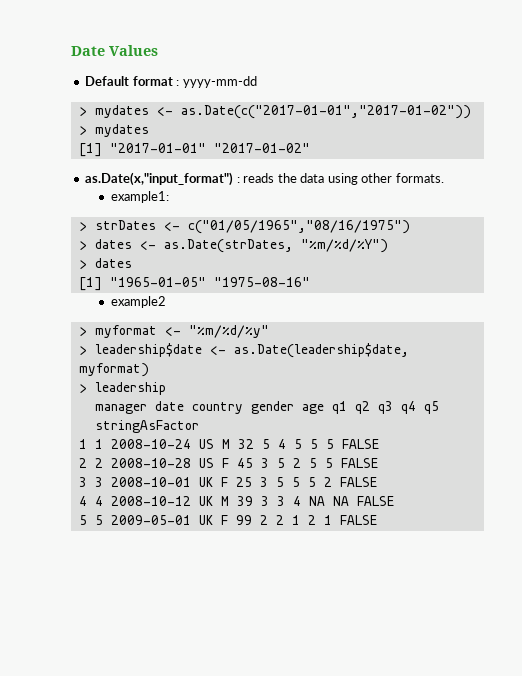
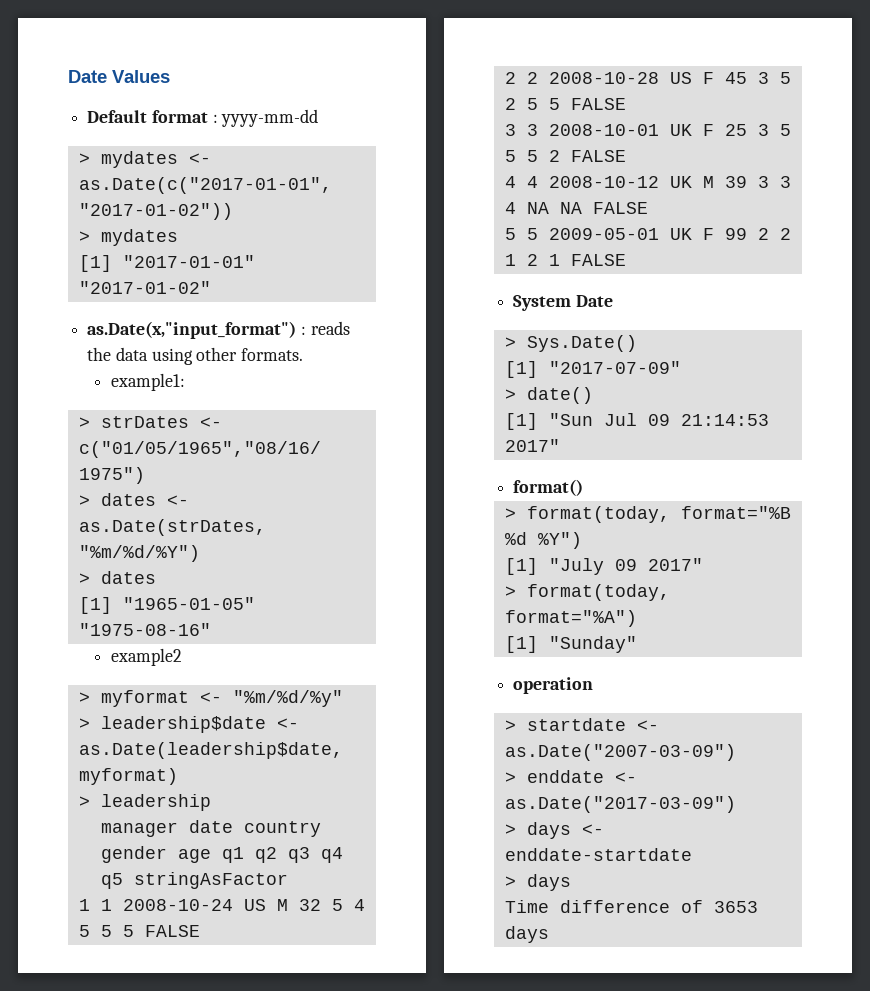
+ System Date
+ > Sys.Date()
+ [1] "2017-07-09"
+ > date()
+ [1] "Sun Jul 09 21:14:53 2017"
+ format()
+ > format(today, format="%B %d %Y")
+ [1] "July 09 2017"
+ > format(today, format="%A")
+ [1] "Sunday"
+ operation
+ > startdate <- as.Date("2007-03-09")
+ > enddate <- as.Date("2017-03-09")
+ > days <- enddate-startdate
+ > days
+ Time difference of 3653 days

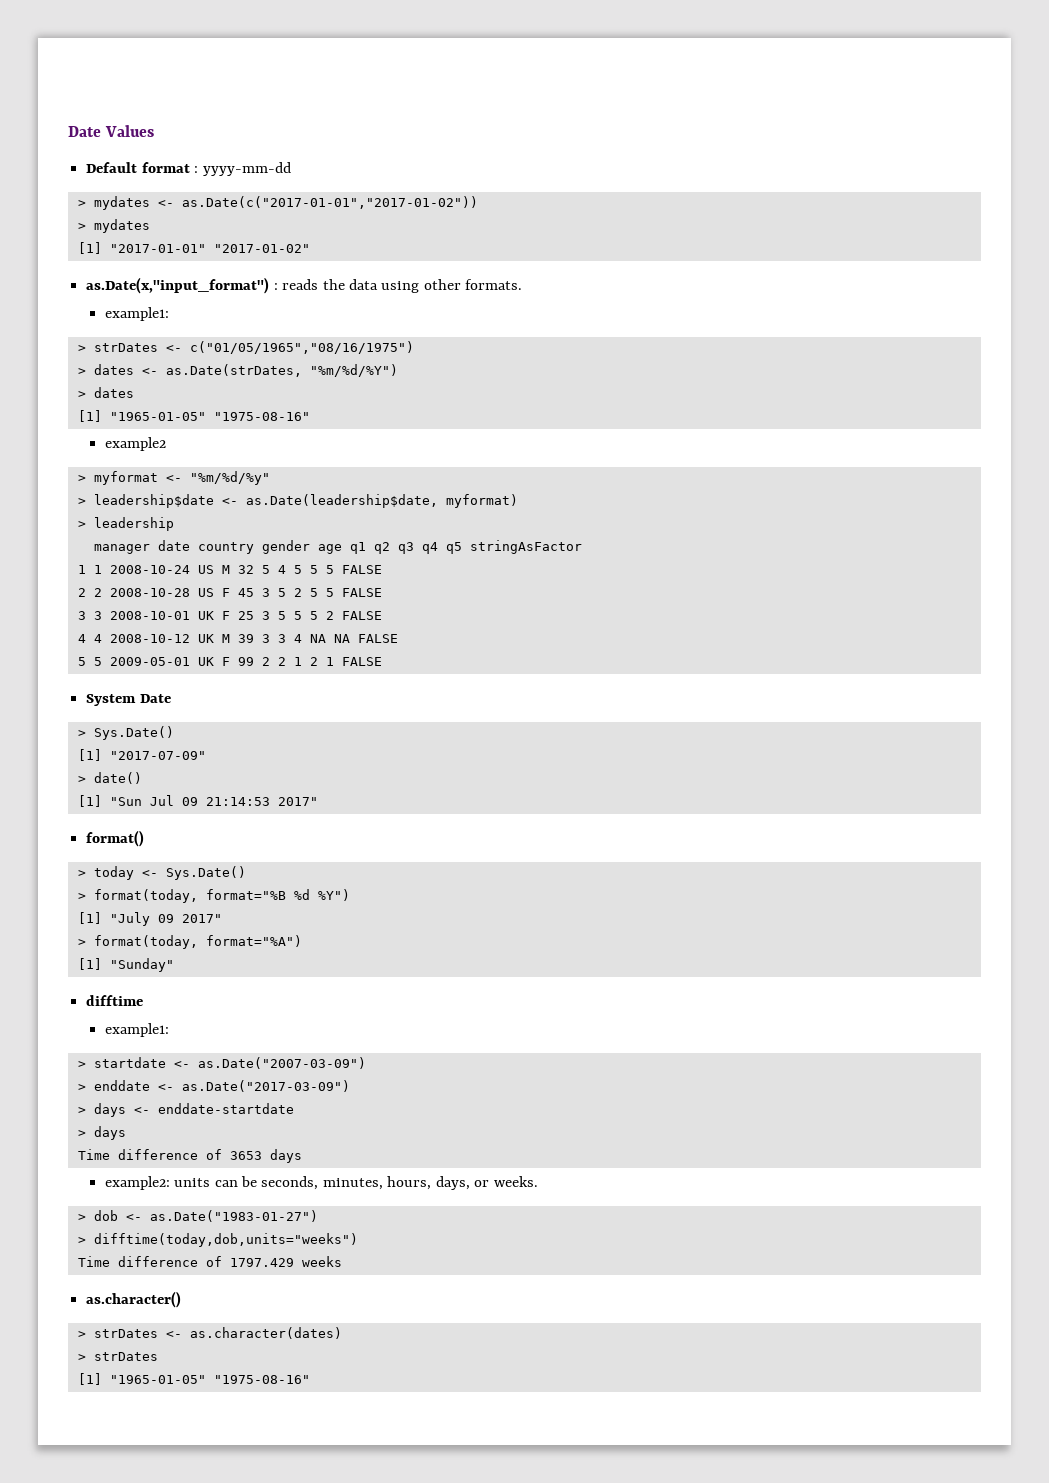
+ > today <- Sys.Date()
- operation
+ difftime
+ example1:
+ example2: units can be seconds, minutes, hours, days, or weeks.
+ > dob <- as.Date("1983-01-27")
+ > difftime(today,dob,units="weeks")
+ Time difference of 1797.429 weeks
+ as.character()
+ > strDates <- as.character(dates)
+ > strDates
+ [1] "1965-01-05" "1975-08-16"

